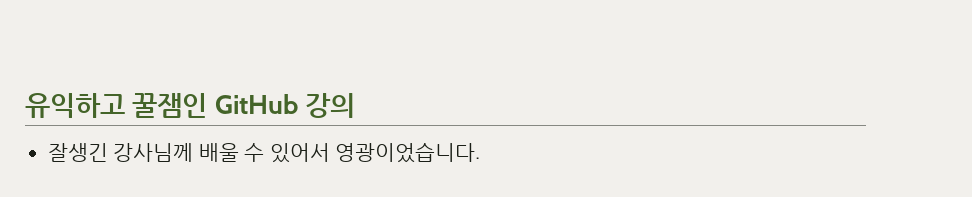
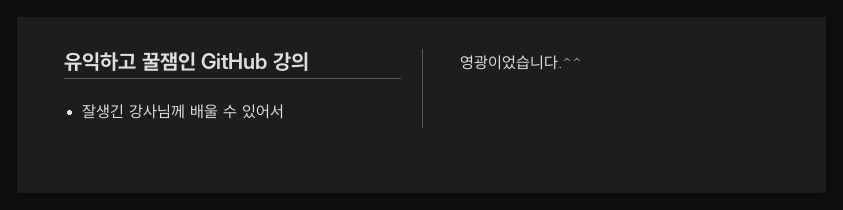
- 잘생긴 강사님께 배울 수 있어서 영광이었습니다.
+ 잘생긴 강사님께 배울 수 있어서 영광이었습니다.^^

